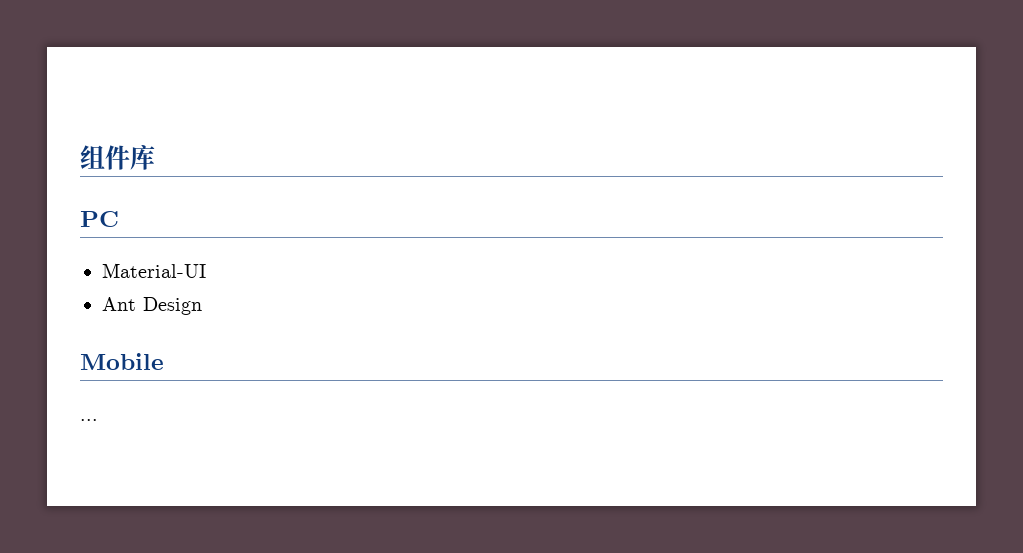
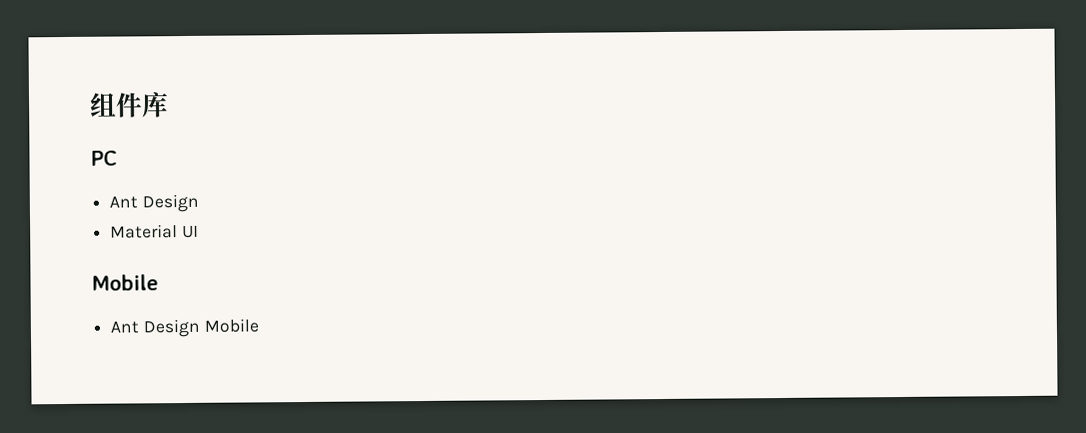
  PC
- Material-UI
  Ant Design
+ Material UI
  Mobile
- ...
+ Ant Design Mobile

